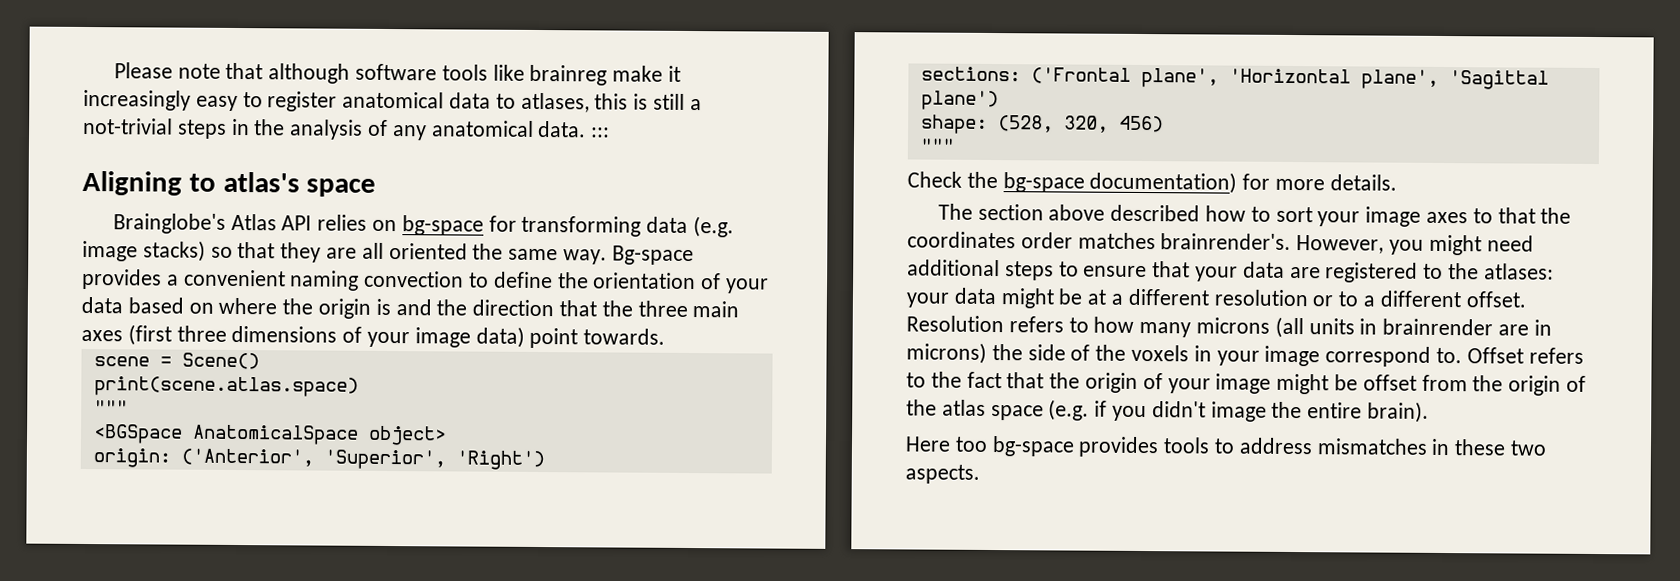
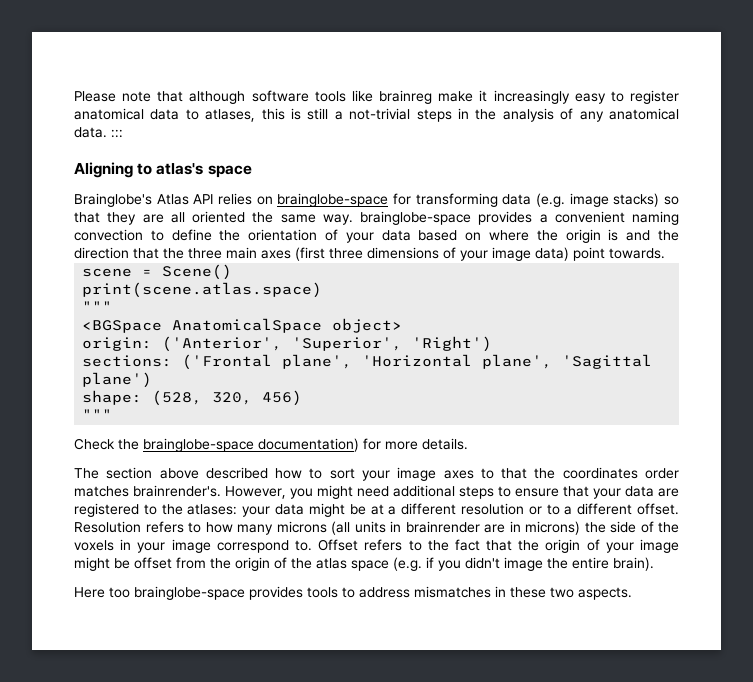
- Brainglobe's Atlas API relies on bg-space for transforming data (e.g. image stacks) so that they are all oriented the same way. Bg-space provides a convenient naming convection to define the orientation of your data based on where the origin is and the direction that the three main axes (first three dimensions of your image data) point towards.
+ Brainglobe's Atlas API relies on brainglobe-space for transforming data (e.g. image stacks) so that they are all oriented the same way. brainglobe-space provides a convenient naming convection to define the orientation of your data based on where the origin is and the direction that the three main axes (first three dimensions of your image data) point towards.
- Check the bg-space documentation) for more details.
+ Check the brainglobe-space documentation) for more details.
- Here too bg-space provides tools to address mismatches in these two aspects.
+ Here too brainglobe-space provides tools to address mismatches in these two aspects.

